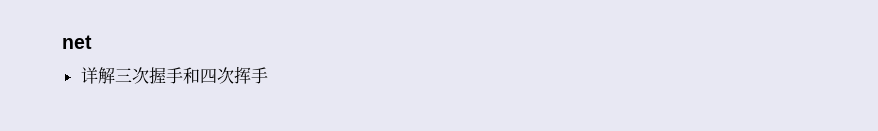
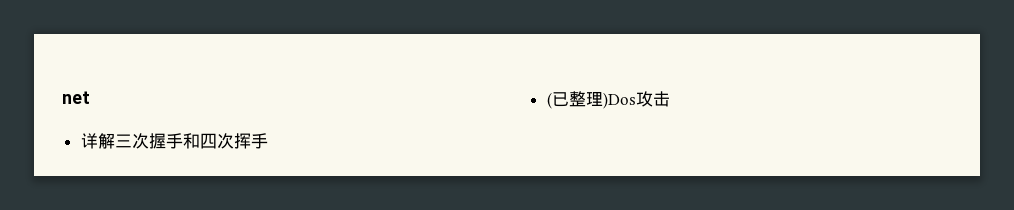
+ (已整理)Dos攻击

